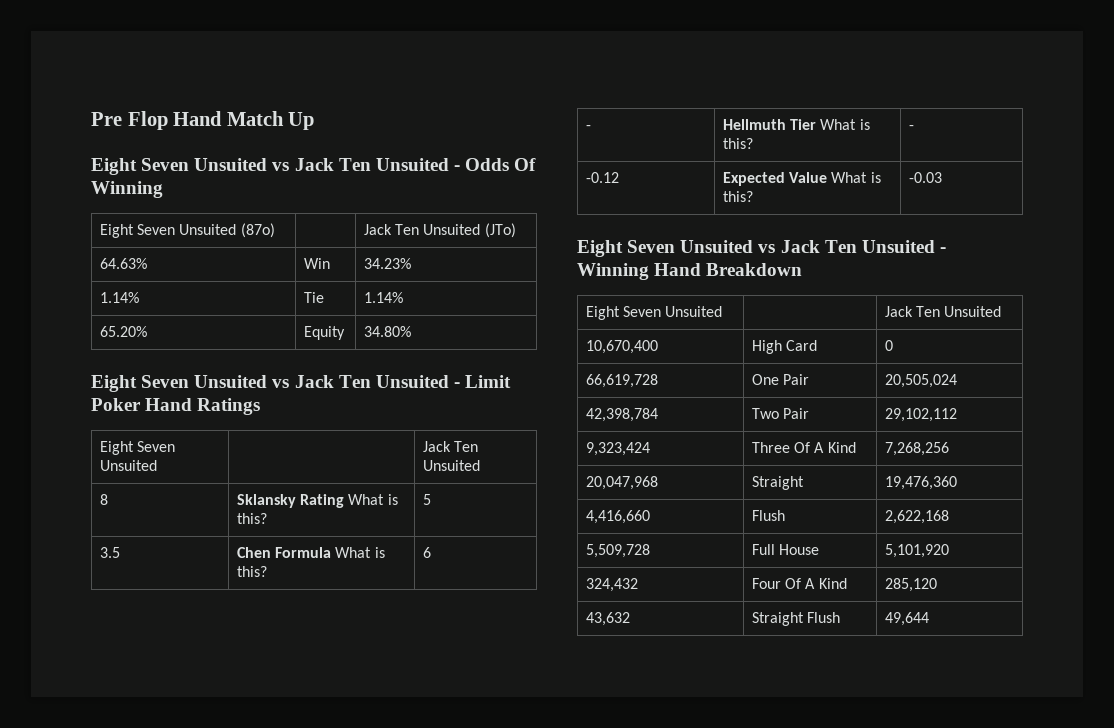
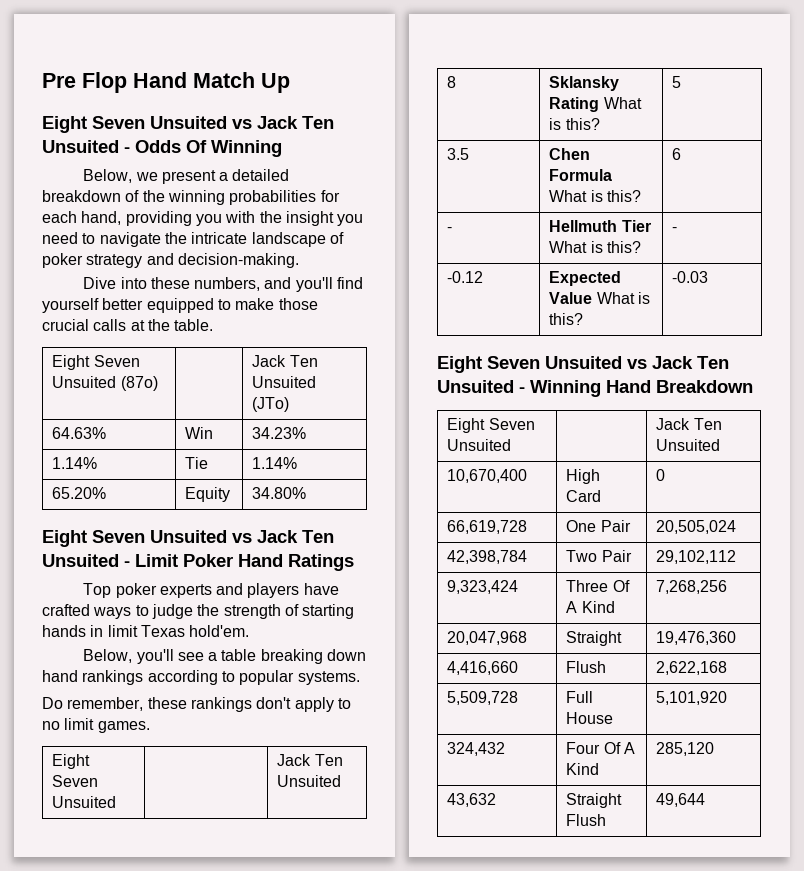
+ Below, we present a detailed breakdown of the winning probabilities for each hand, providing you with the insight you need to navigate the intricate landscape of poker strategy and decision-making.
+ Dive into these numbers, and you'll find yourself better equipped to make those crucial calls at the table.
+ Top poker experts and players have crafted ways to judge the strength of starting hands in limit Texas hold'em.
+ Below, you'll see a table breaking down hand rankings according to popular systems.
+ Do remember, these rankings don't apply to no limit games.

